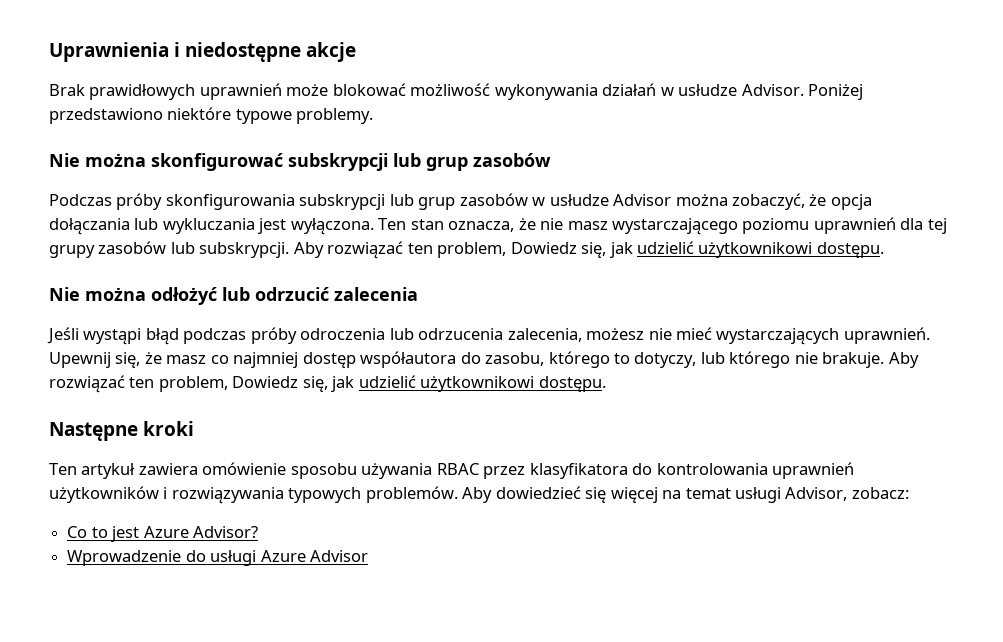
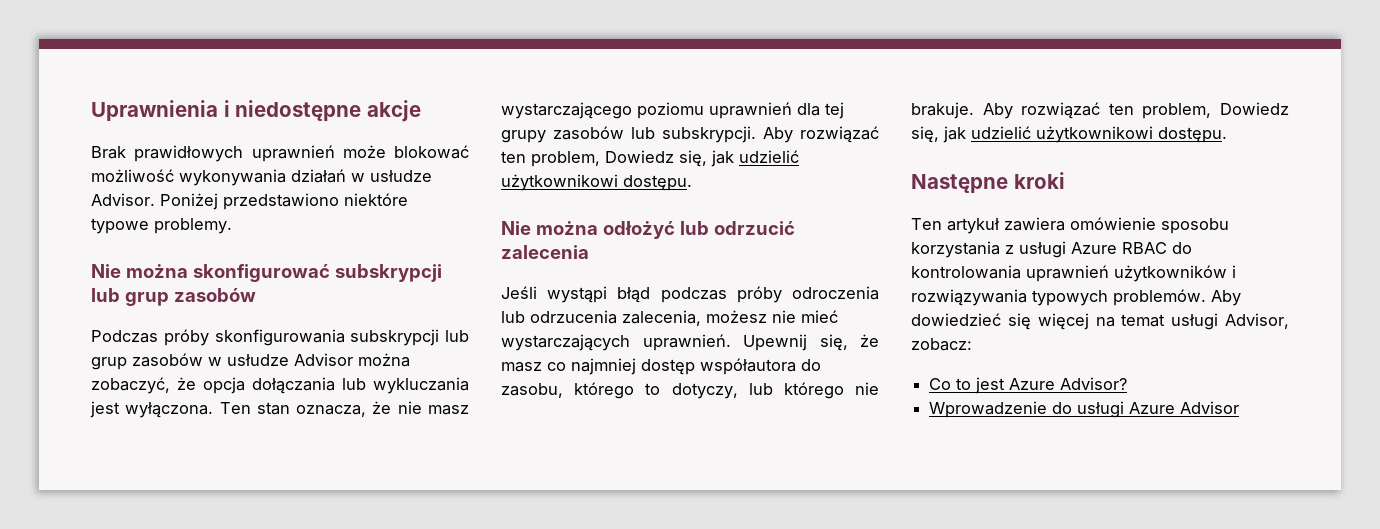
- Ten artykuł zawiera omówienie sposobu używania RBAC przez klasyfikatora do kontrolowania uprawnień użytkowników i rozwiązywania typowych problemów.
+ Ten artykuł zawiera omówienie sposobu korzystania z usługi Azure RBAC do kontrolowania uprawnień użytkowników i rozwiązywania typowych problemów.

